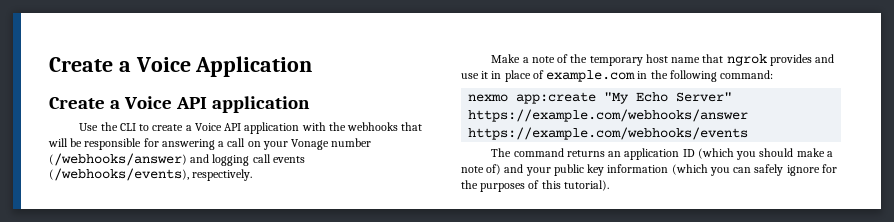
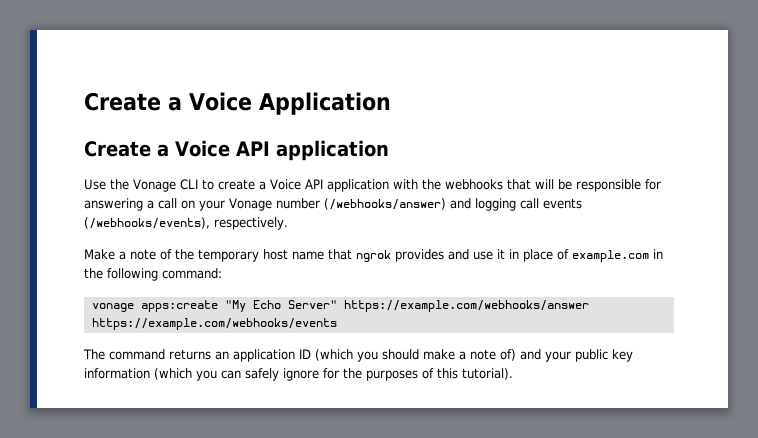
- Use the CLI to create a Voice API application with the webhooks that will be responsible for answering a call on your Vonage number (/webhooks/answer) and logging call events (/webhooks/events), respectively.
+ Use the Vonage CLI to create a Voice API application with the webhooks that will be responsible for answering a call on your Vonage number (/webhooks/answer) and logging call events (/webhooks/events), respectively.
- nexmo app:create "My Echo Server" https://example.com/webhooks/answer https://example.com/webhooks/events
+ vonage apps:create "My Echo Server" https://example.com/webhooks/answer https://example.com/webhooks/events

